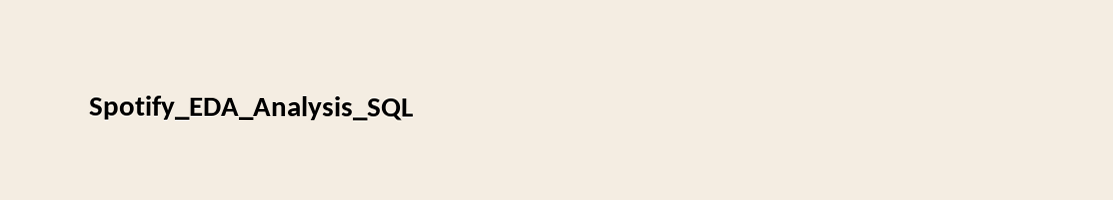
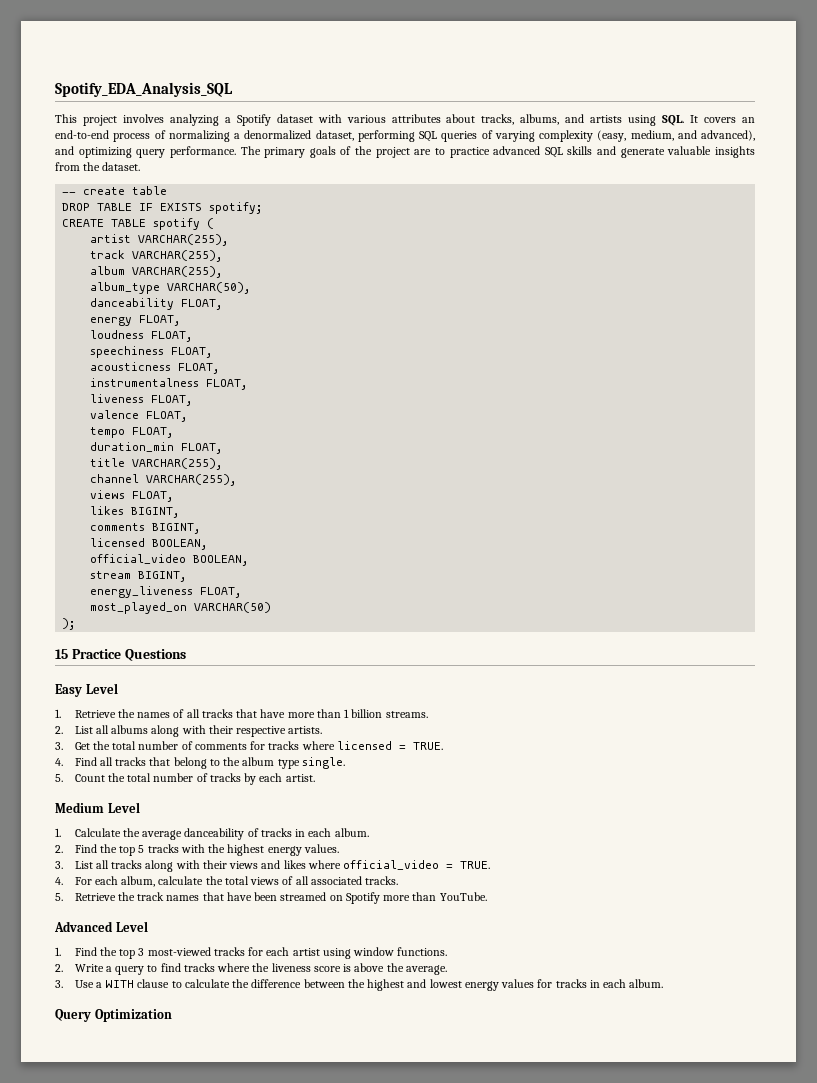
+ This project involves analyzing a Spotify dataset with various attributes about tracks, albums, and artists using SQL. It covers an end-to-end process of normalizing a denormalized dataset, performing SQL queries of varying complexity (easy, medium, and advanced), and optimizing query performance. The primary goals of the project are to practice advanced SQL skills and generate valuable insights from the dataset.
+ -- create table
+ DROP TABLE IF EXISTS spotify;
+ CREATE TABLE spotify (
+ artist VARCHAR(255),
+ track VARCHAR(255),
+ album VARCHAR(255),
+ album_type VARCHAR(50),
+ danceability FLOAT,
+ energy FLOAT,
+ loudness FLOAT,
+ speechiness FLOAT,
+ acousticness FLOAT,
+ instrumentalness FLOAT,
+ liveness FLOAT,
+ valence FLOAT,
+ tempo FLOAT,
+ duration_min FLOAT,
+ title VARCHAR(255),
+ channel VARCHAR(255),
+ views FLOAT,
+ likes BIGINT,
+ comments BIGINT,
+ licensed BOOLEAN,
+ official_video BOOLEAN,
+ stream BIGINT,
+ energy_liveness FLOAT,
+ most_played_on VARCHAR(50)
+ );
+ 15 Practice Questions
+ Easy Level
+ 1. Retrieve the names of all tracks that have more than 1 billion streams.
+ 2. List all albums along with their respective artists.
+ 3. Get the total number of comments for tracks where licensed = TRUE.
+ 4. Find all tracks that belong to the album type single.
+ 5. Count the total number of tracks by each artist.
+ Medium Level
+ 1. Calculate the average danceability of tracks in each album.
+ 2. Find the top 5 tracks with the highest energy values.
+ 3. List all tracks along with their views and likes where official_video = TRUE.
+ 4. For each album, calculate the total views of all associated tracks.
+ 5. Retrieve the track names that have been streamed on Spotify more than YouTube.
+ Advanced Level
+ 1. Find the top 3 most-viewed tracks for each artist using window functions.
+ 2. Write a query to find tracks where the liveness score is above the average.
+ 3. Use a WITH clause to calculate the difference between the highest and lowest energy values for tracks in each album.
+ Query Optimization

